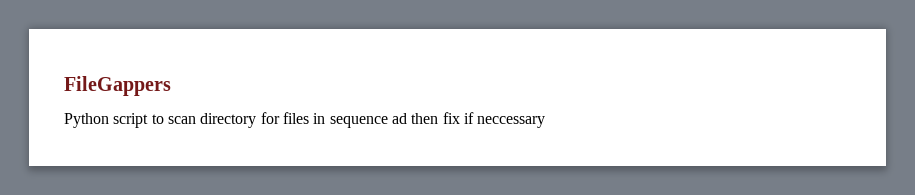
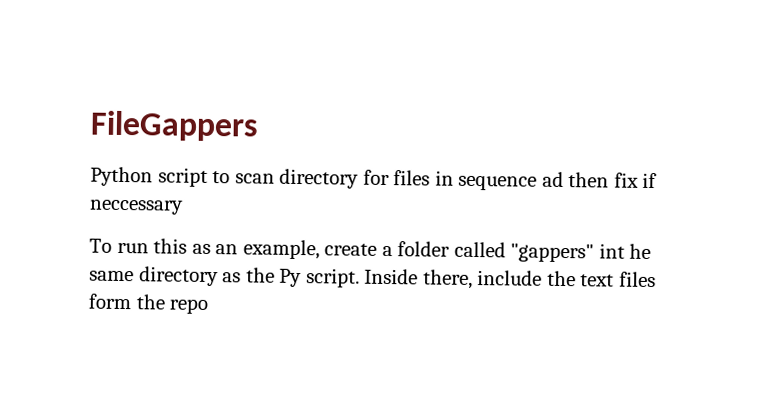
+ To run this as an example, create a folder called "gappers" int he same directory as the Py script. Inside there, include the text files form the repo

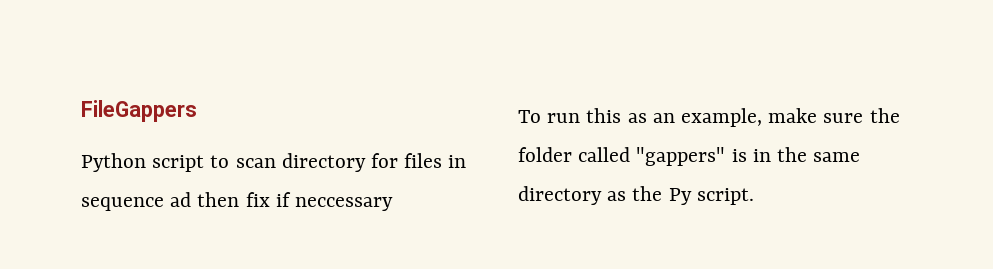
- To run this as an example, create a folder called "gappers" int he same directory as the Py script. Inside there, include the text files form the repo
+ To run this as an example, make sure the folder called "gappers" is in the same directory as the Py script.

